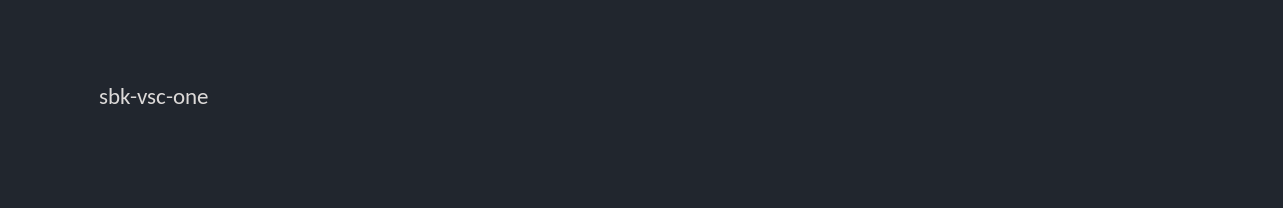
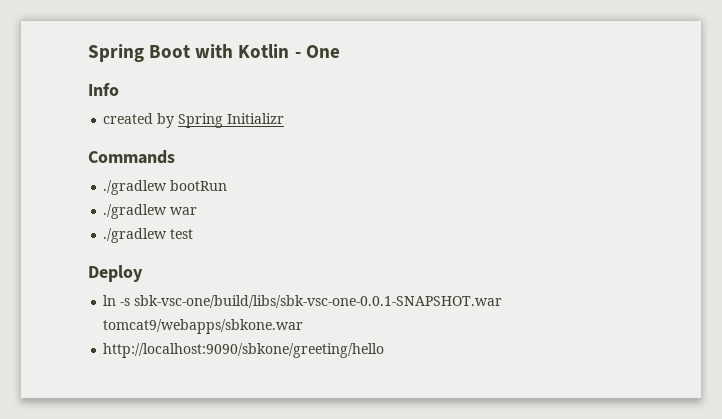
- sbk-vsc-one
+ Spring Boot with Kotlin - One
+ Info
+ created by Spring Initializr
+ Commands
+ ./gradlew bootRun
+ ./gradlew war
+ ./gradlew test
+ Deploy
+ ln -s sbk-vsc-one/build/libs/sbk-vsc-one-0.0.1-SNAPSHOT.war tomcat9/webapps/sbkone.war
+ http://localhost:9090/sbkone/greeting/hello

